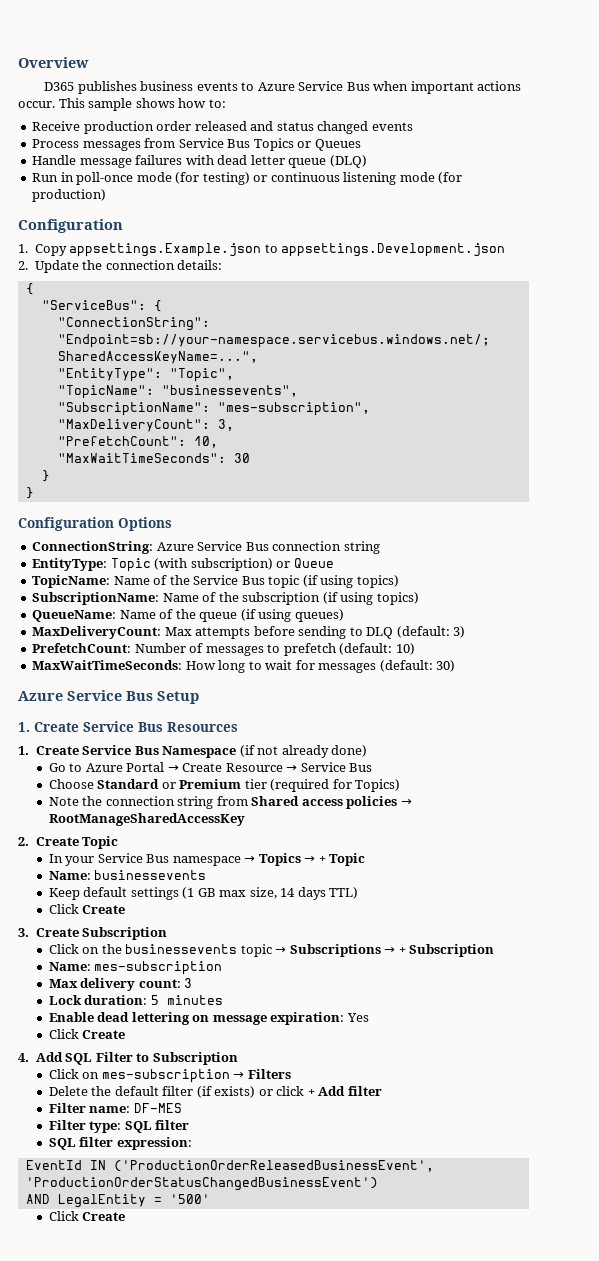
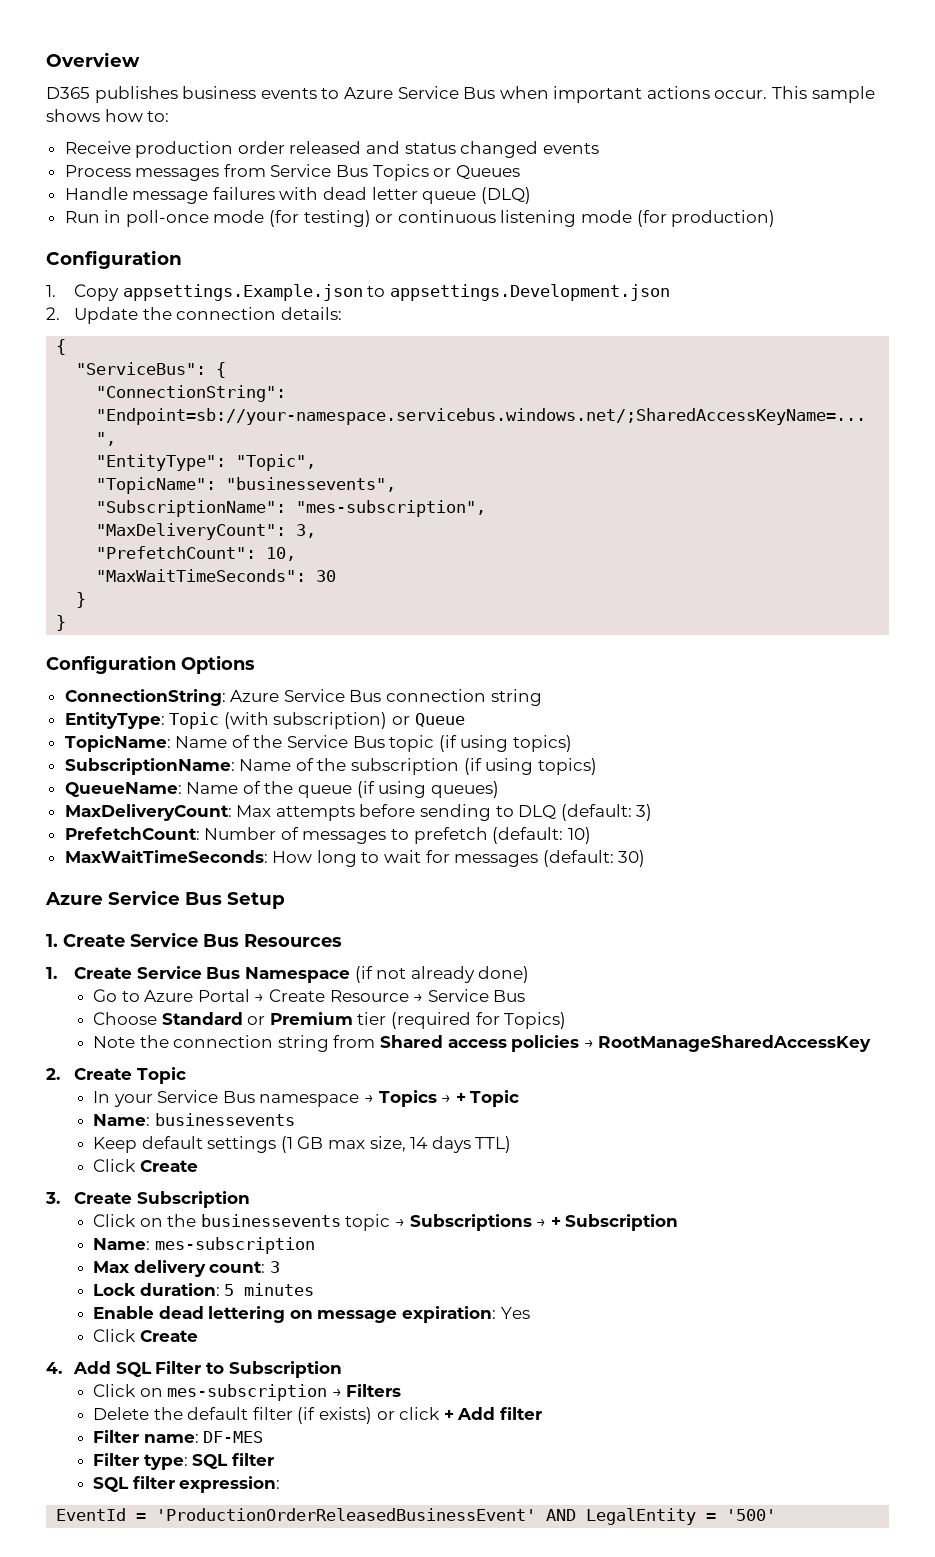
- EventId IN ('ProductionOrderReleasedBusinessEvent', 'ProductionOrderStatusChangedBusinessEvent')
- AND LegalEntity = '500'
- Click Create
+ EventId = 'ProductionOrderReleasedBusinessEvent' AND LegalEntity = '500'

